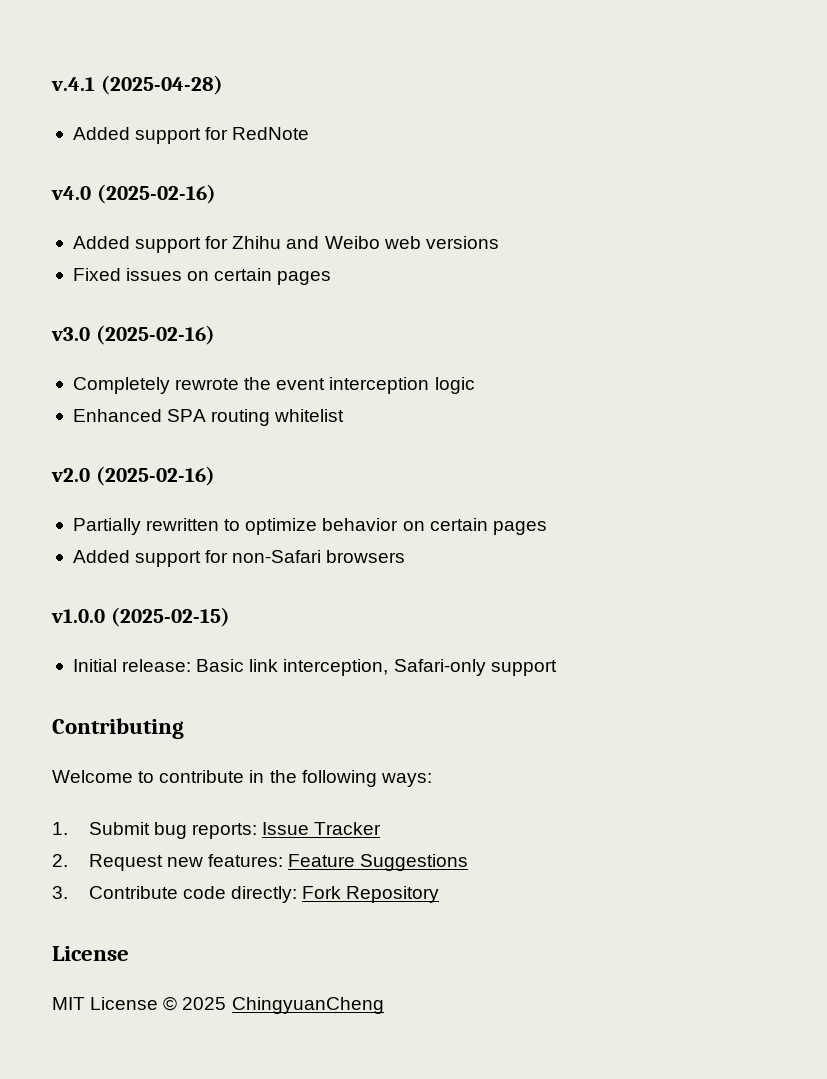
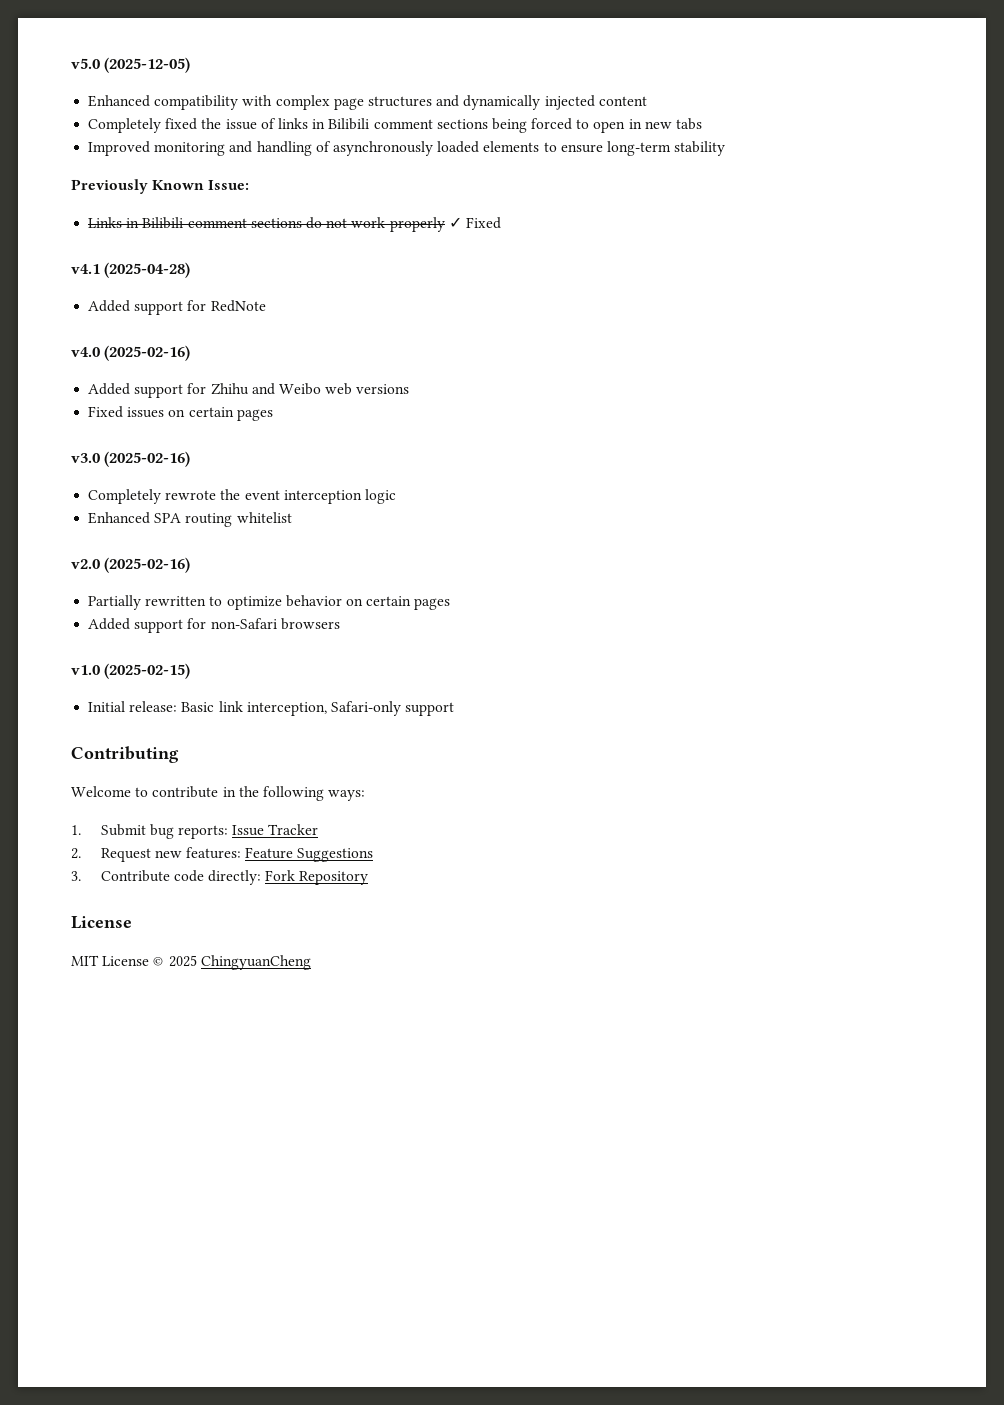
- v.4.1 (2025-04-28)
+ v5.0 (2025-12-05)
+ Enhanced compatibility with complex page structures and dynamically injected content
+ Completely fixed the issue of links in Bilibili comment sections being forced to open in new tabs
+ Improved monitoring and handling of asynchronously loaded elements to ensure long-term stability
+ Previously Known Issue:
+ Links in Bilibili comment sections do not work properly ✓ Fixed
+ v4.1 (2025-04-28)
- v1.0.0 (2025-02-15)
+ v1.0 (2025-02-15)

